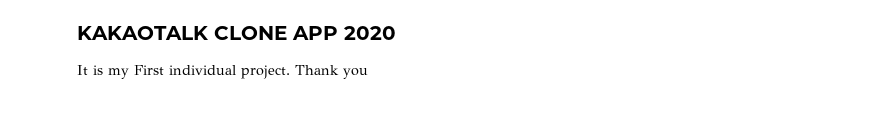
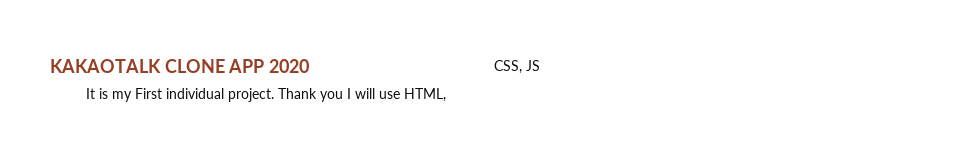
- Thank you
+ Thank you I will use HTML, CSS, JS

